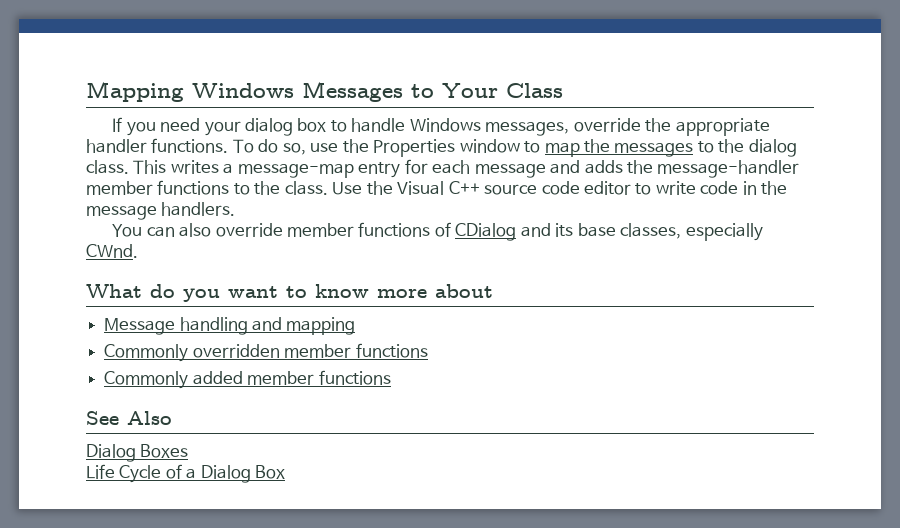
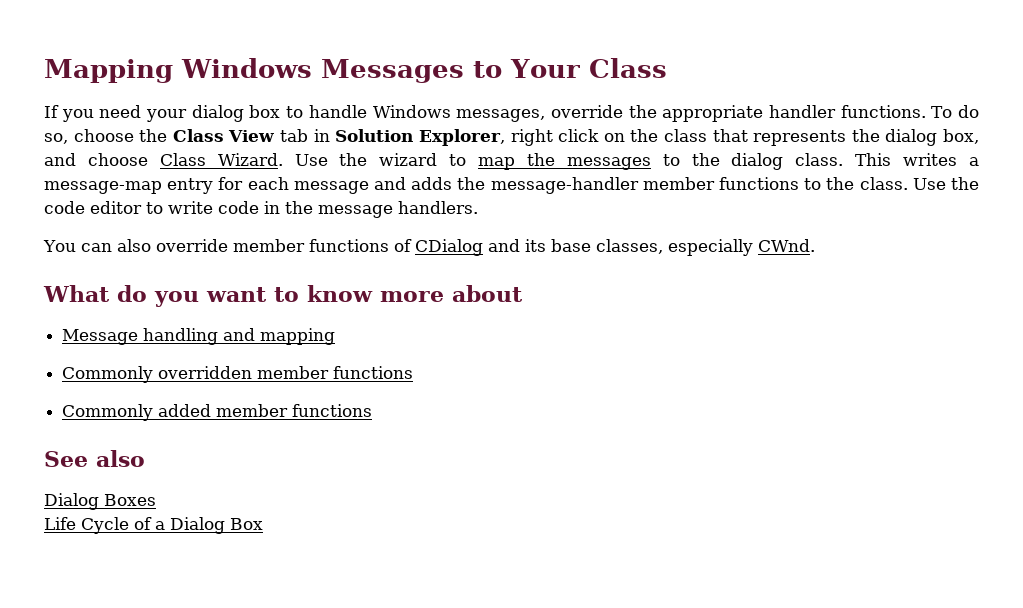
- To do so, use the Properties window to map the messages to the dialog class.
+ To do so, choose the Class View tab in Solution Explorer, right click on the class that represents the dialog box, and choose Class Wizard. Use the wizard to map the messages to the dialog class.
- Use the Visual C++ source code editor to write code in the message handlers.
+ Use the code editor to write code in the message handlers.
- See Also
+ See also

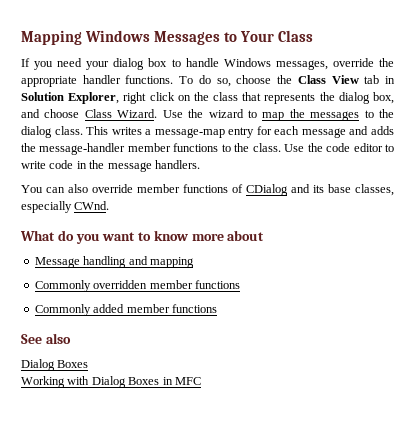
- Life Cycle of a Dialog Box
+ Working with Dialog Boxes in MFC

